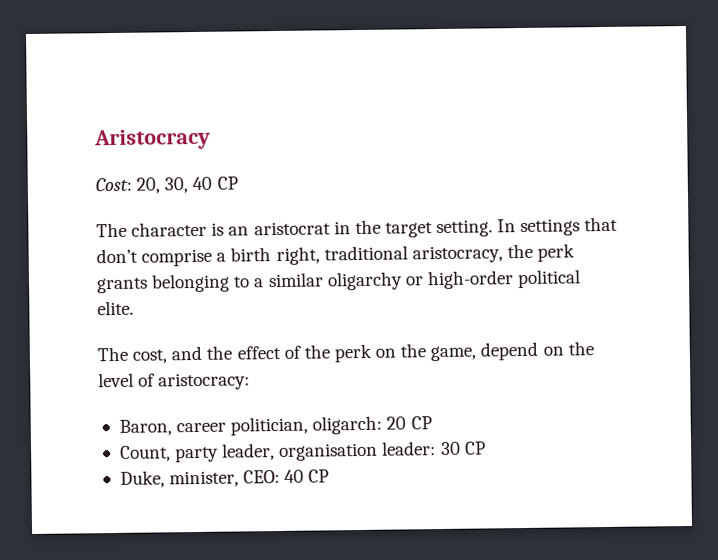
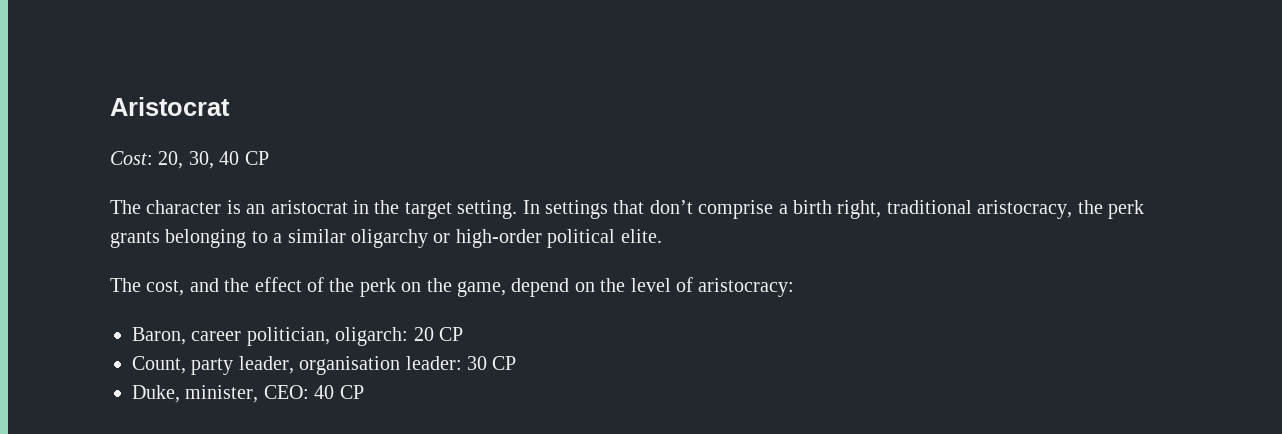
- Aristocracy
+ Aristocrat

